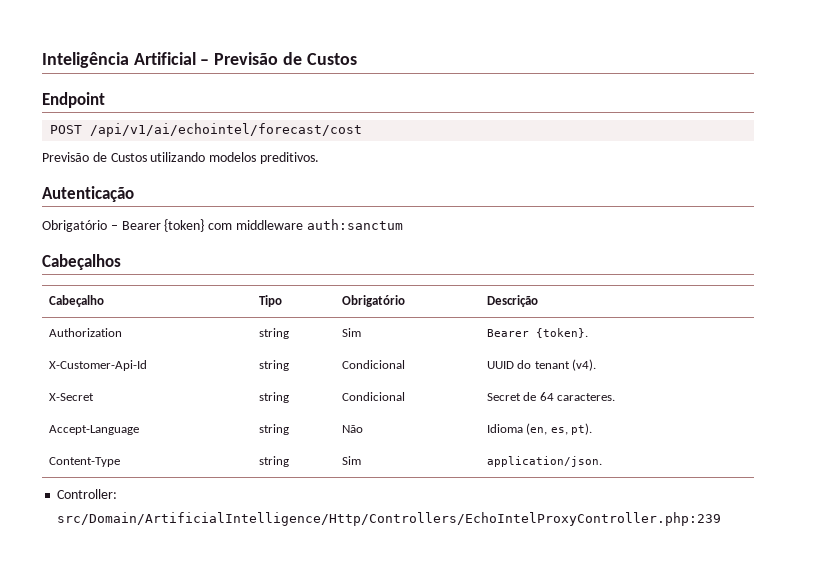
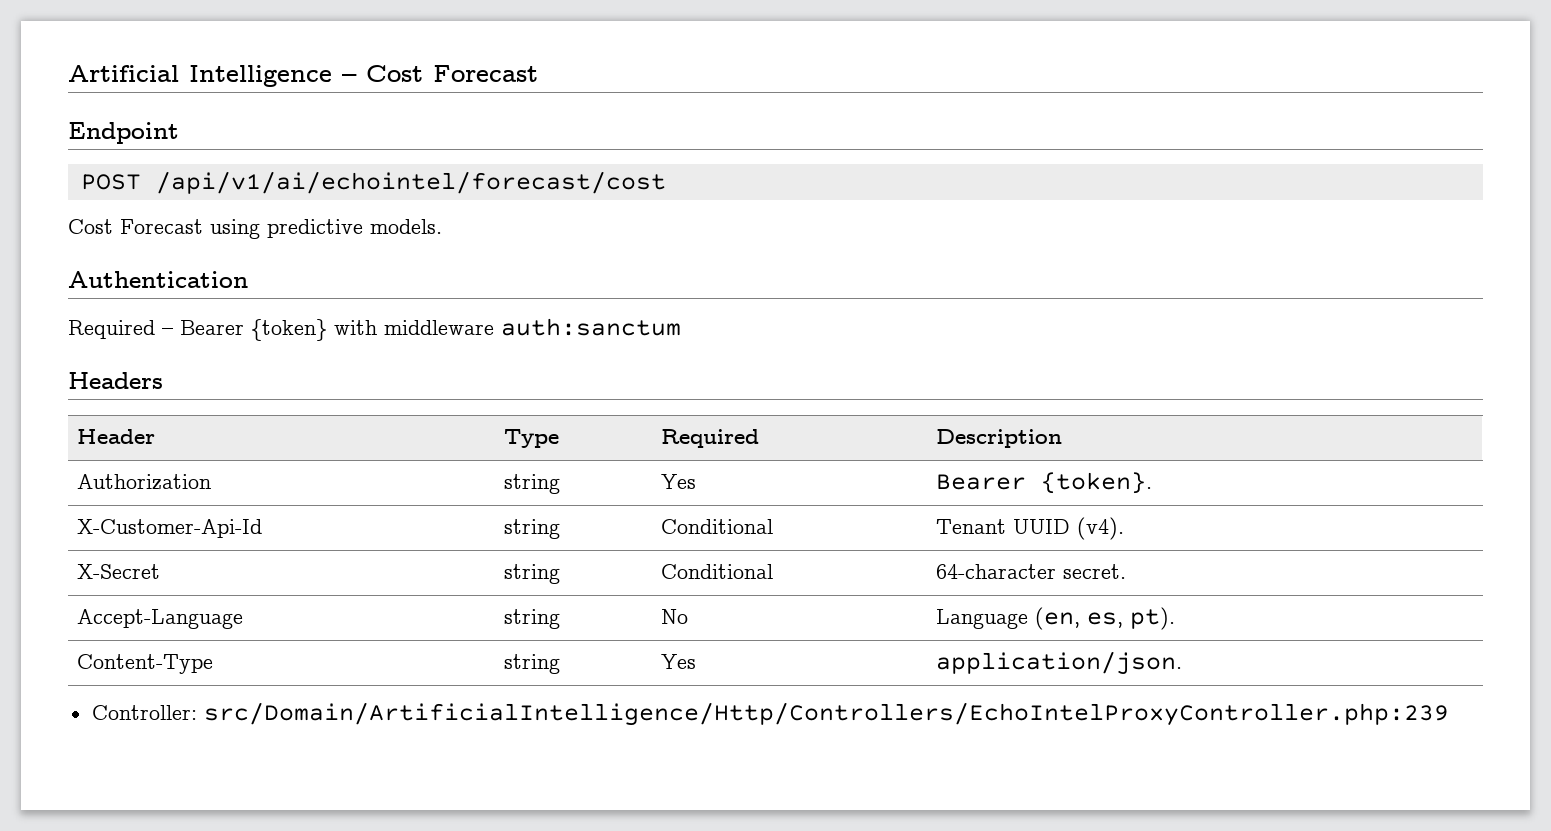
- Inteligência Artificial – Previsão de Custos
+ Artificial Intelligence – Cost Forecast
  Endpoint
  POST /api/v1/ai/echointel/forecast/cost
- Previsão de Custos utilizando modelos preditivos.
- Autenticação
- Obrigatório – Bearer {token} com middleware auth:sanctum
+ Cost Forecast using predictive models.
+ Authentication
+ Required – Bearer {token} with middleware auth:sanctum
- Cabeçalhos
- Cabeçalho | Tipo | Obrigatório | Descrição
+ Headers
+ Header | Type | Required | Description
- Authorization | string | Sim | Bearer {token}.
+ Authorization | string | Yes | Bearer {token}.
- X-Customer-Api-Id | string | Condicional | UUID do tenant (v4).
+ X-Customer-Api-Id | string | Conditional | Tenant UUID (v4).
- X-Secret | string | Condicional | Secret de 64 caracteres.
+ X-Secret | string | Conditional | 64-character secret.
- Accept-Language | string | Não | Idioma (en, es, pt).
+ Accept-Language | string | No | Language (en, es, pt).
- Content-Type | string | Sim | application/json.
+ Content-Type | string | Yes | application/json.

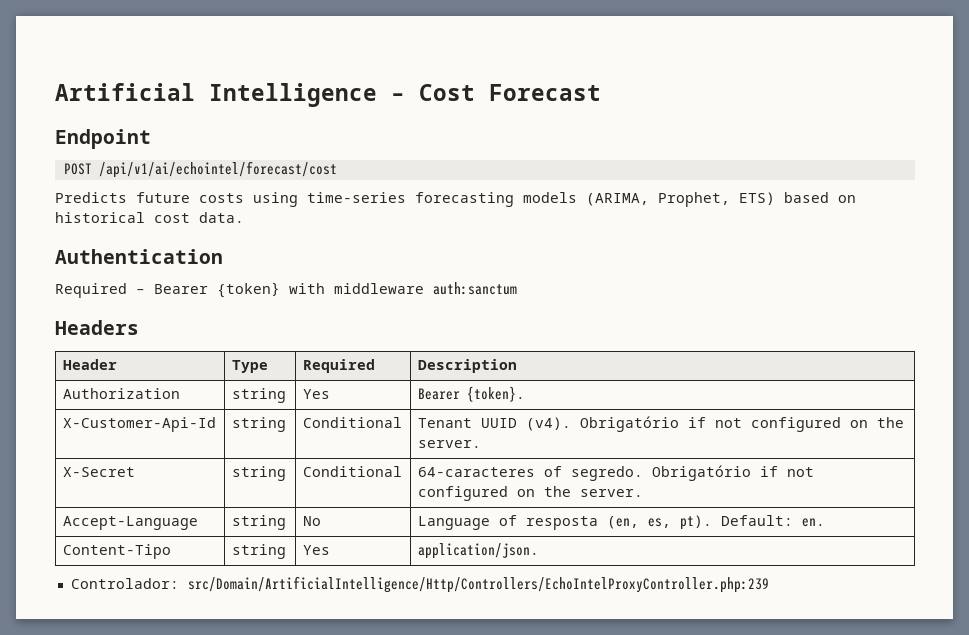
- Cost Forecast using predictive models.
+ Predicts future costs using time-series forecasting models (ARIMA, Prophet, ETS) based on historical cost data.
- X-Customer-Api-Id | string | Conditional | Tenant UUID (v4).
- X-Secret | string | Conditional | 64-character secret.
+ X-Customer-Api-Id | string | Conditional | Tenant UUID (v4). Obrigatório if not configured on the server.
+ X-Secret | string | Conditional | 64-caracteres of segredo. Obrigatório if not configured on the server.
- Accept-Language | string | No | Language (en, es, pt).
- Content-Type | string | Yes | application/json.
+ Accept-Language | string | No | Language of resposta (en, es, pt). Default: en.
+ Content-Tipo | string | Yes | application/json.
- Controller: src/Domain/ArtificialIntelligence/Http/Controllers/EchoIntelProxyController.php:239
+ Controlador: src/Domain/ArtificialIntelligence/Http/Controllers/EchoIntelProxyController.php:239

